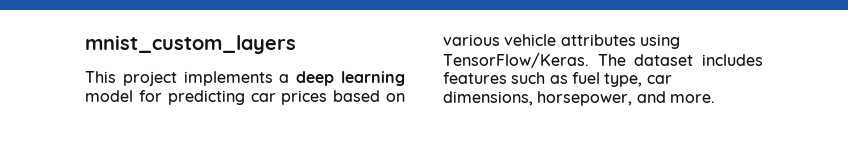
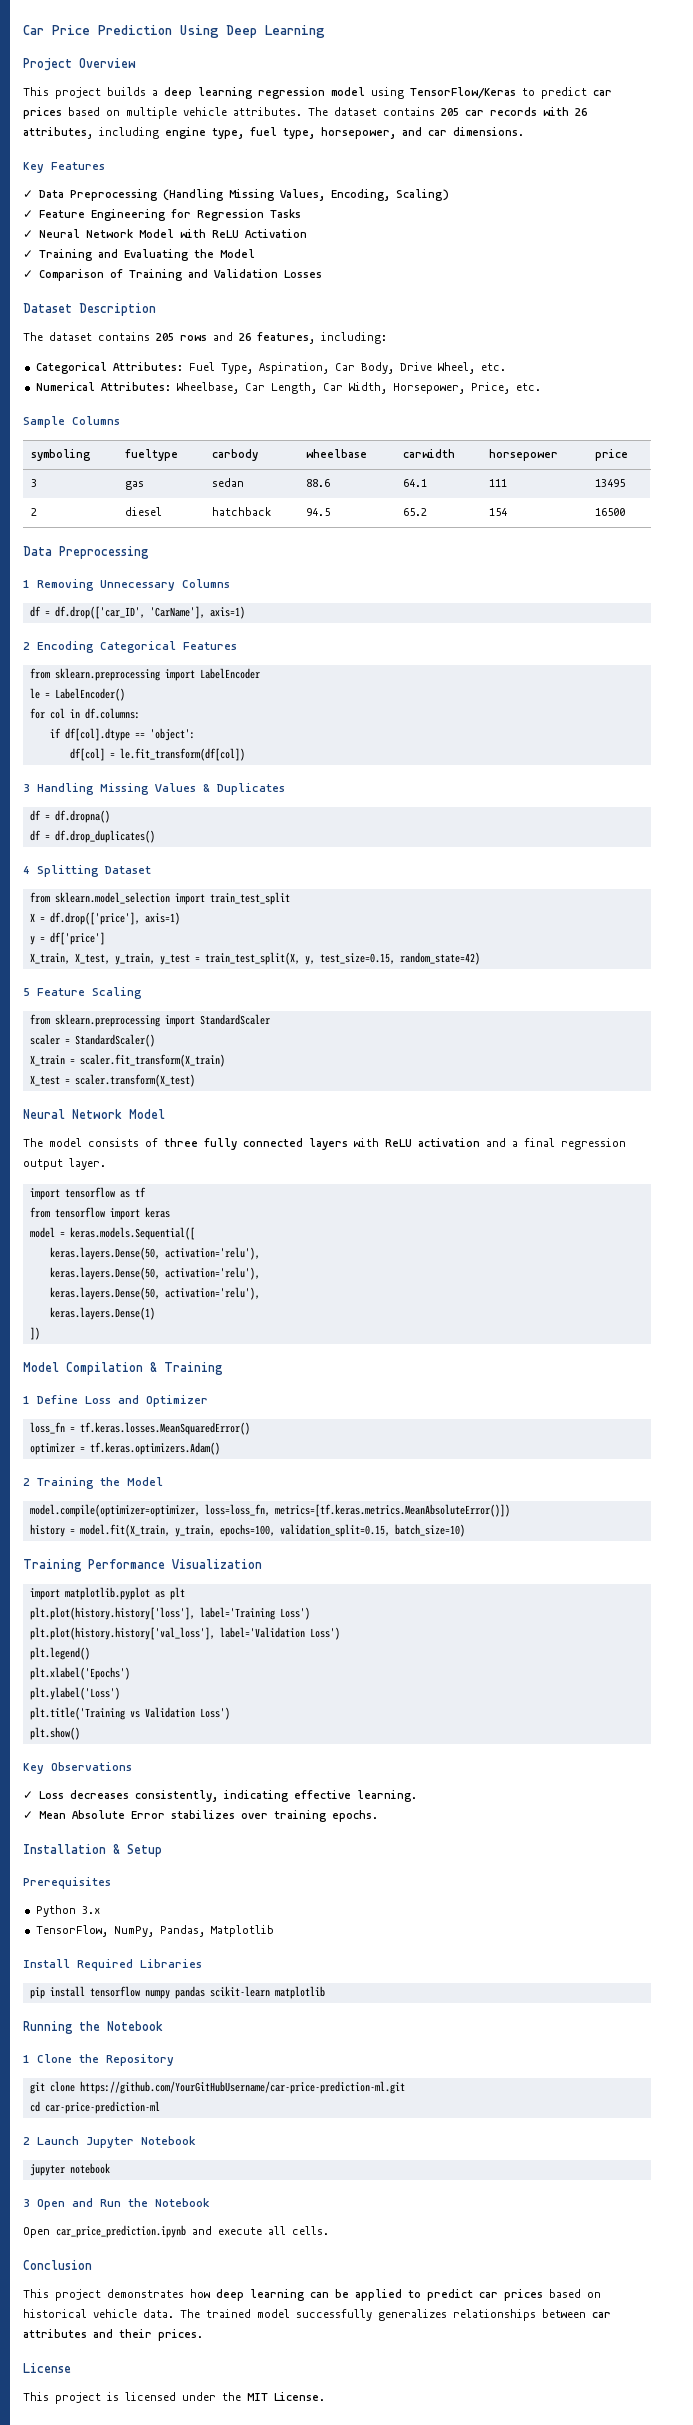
- mnist_custom_layers
- This project implements a deep learning model for predicting car prices based on various vehicle attributes using TensorFlow/Keras. The dataset includes features such as fuel type, car dimensions, horsepower, and more.
+ Car Price Prediction Using Deep Learning
+ Project Overview
+ This project builds a deep learning regression model using TensorFlow/Keras to predict car prices based on multiple vehicle attributes. The dataset contains 205 car records with 26 attributes, including engine type, fuel type, horsepower, and car dimensions.
+ Key Features
+ ✓ Data Preprocessing (Handling Missing Values, Encoding, Scaling)
+ ✓ Feature Engineering for Regression Tasks
+ ✓ Neural Network Model with ReLU Activation
+ ✓ Training and Evaluating the Model
+ ✓ Comparison of Training and Validation Losses
+ Dataset Description
+ The dataset contains 205 rows and 26 features, including:
+ Categorical Attributes: Fuel Type, Aspiration, Car Body, Drive Wheel, etc.
+ Numerical Attributes: Wheelbase, Car Length, Car Width, Horsepower, Price, etc.
+ Sample Columns
+ symboling | fueltype | carbody | wheelbase | carwidth | horsepower | price
+ 3 | gas | sedan | 88.6 | 64.1 | 111 | 13495
+ 2 | diesel | hatchback | 94.5 | 65.2 | 154 | 16500
+ Data Preprocessing
+ 1 Removing Unnecessary Columns
+ df = df.drop(['car_ID', 'CarName'], axis=1)
+ 2 Encoding Categorical Features
+ from sklearn.preprocessing import LabelEncoder
+ le = LabelEncoder()
+ for col in df.columns:
+ if df[col].dtype == 'object':
+ df[col] = le.fit_transform(df[col])
+ 3 Handling Missing Values & Duplicates
+ df = df.dropna()
+ df = df.drop_duplicates()
+ 4 Splitting Dataset
+ from sklearn.model_selection import train_test_split
+ X = df.drop(['price'], axis=1)
+ y = df['price']
+ X_train, X_test, y_train, y_test = train_test_split(X, y, test_size=0.15, random_state=42)
+ 5 Feature Scaling
+ from sklearn.preprocessing import StandardScaler
+ scaler = StandardScaler()
+ X_train = scaler.fit_transform(X_train)
+ X_test = scaler.transform(X_test)
+ Neural Network Model
+ The model consists of three fully connected layers with ReLU activation and a final regression output layer.
+ import tensorflow as tf
+ from tensorflow import keras
+ model = keras.models.Sequential([
+ keras.layers.Dense(50, activation='relu'),
+ keras.layers.Dense(50, activation='relu'),
+ keras.layers.Dense(50, activation='relu'),
+ keras.layers.Dense(1)
+ ])
+ Model Compilation & Training
+ 1 Define Loss and Optimizer
+ loss_fn = tf.keras.losses.MeanSquaredError()
+ optimizer = tf.keras.optimizers.Adam()
+ 2 Training the Model
+ model.compile(optimizer=optimizer, loss=loss_fn, metrics=[tf.keras.metrics.MeanAbsoluteError()])
+ history = model.fit(X_train, y_train, epochs=100, validation_split=0.15, batch_size=10)
+ Training Performance Visualization
+ import matplotlib.pyplot as plt
+ plt.plot(history.history['loss'], label='Training Loss')
+ plt.plot(history.history['val_loss'], label='Validation Loss')
+ plt.legend()
+ plt.xlabel('Epochs')
+ plt.ylabel('Loss')
+ plt.title('Training vs Validation Loss')
+ plt.show()
+ Key Observations
+ ✓ Loss decreases consistently, indicating effective learning.
+ ✓ Mean Absolute Error stabilizes over training epochs.
+ Installation & Setup
+ Prerequisites
+ Python 3.x
+ TensorFlow, NumPy, Pandas, Matplotlib
+ Install Required Libraries
+ pip install tensorflow numpy pandas scikit-learn matplotlib
+ Running the Notebook
+ 1 Clone the Repository
+ git clone https://github.com/YourGitHubUsername/car-price-prediction-ml.git
+ cd car-price-prediction-ml
+ 2 Launch Jupyter Notebook
+ jupyter notebook
+ 3 Open and Run the Notebook
+ Open car_price_prediction.ipynb and execute all cells.
+ Conclusion
+ This project demonstrates how deep learning can be applied to predict car prices based on historical vehicle data. The trained model successfully generalizes relationships between car attributes and their prices.
+ License
+ This project is licensed under the MIT License.

